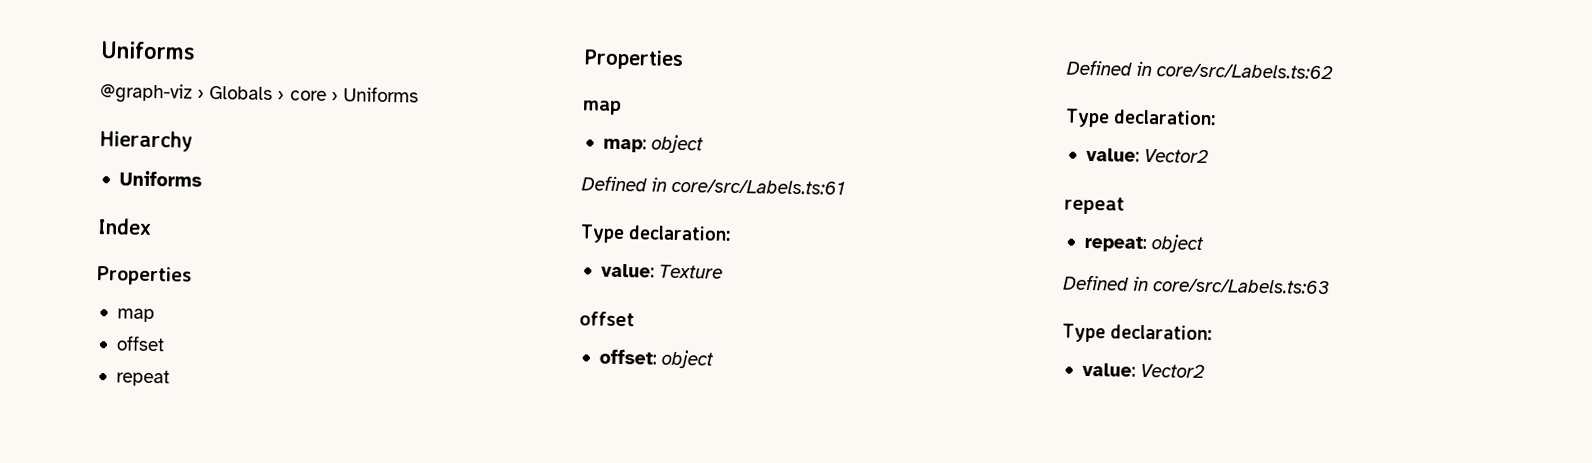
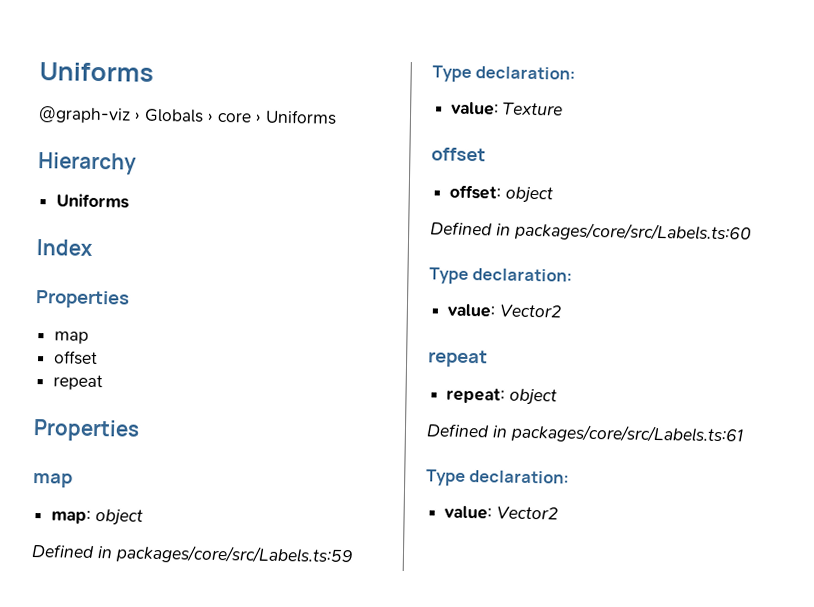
- Defined in core/src/Labels.ts:61
+ Defined in packages/core/src/Labels.ts:59
- Defined in core/src/Labels.ts:62
+ Defined in packages/core/src/Labels.ts:60
- Defined in core/src/Labels.ts:63
+ Defined in packages/core/src/Labels.ts:61

